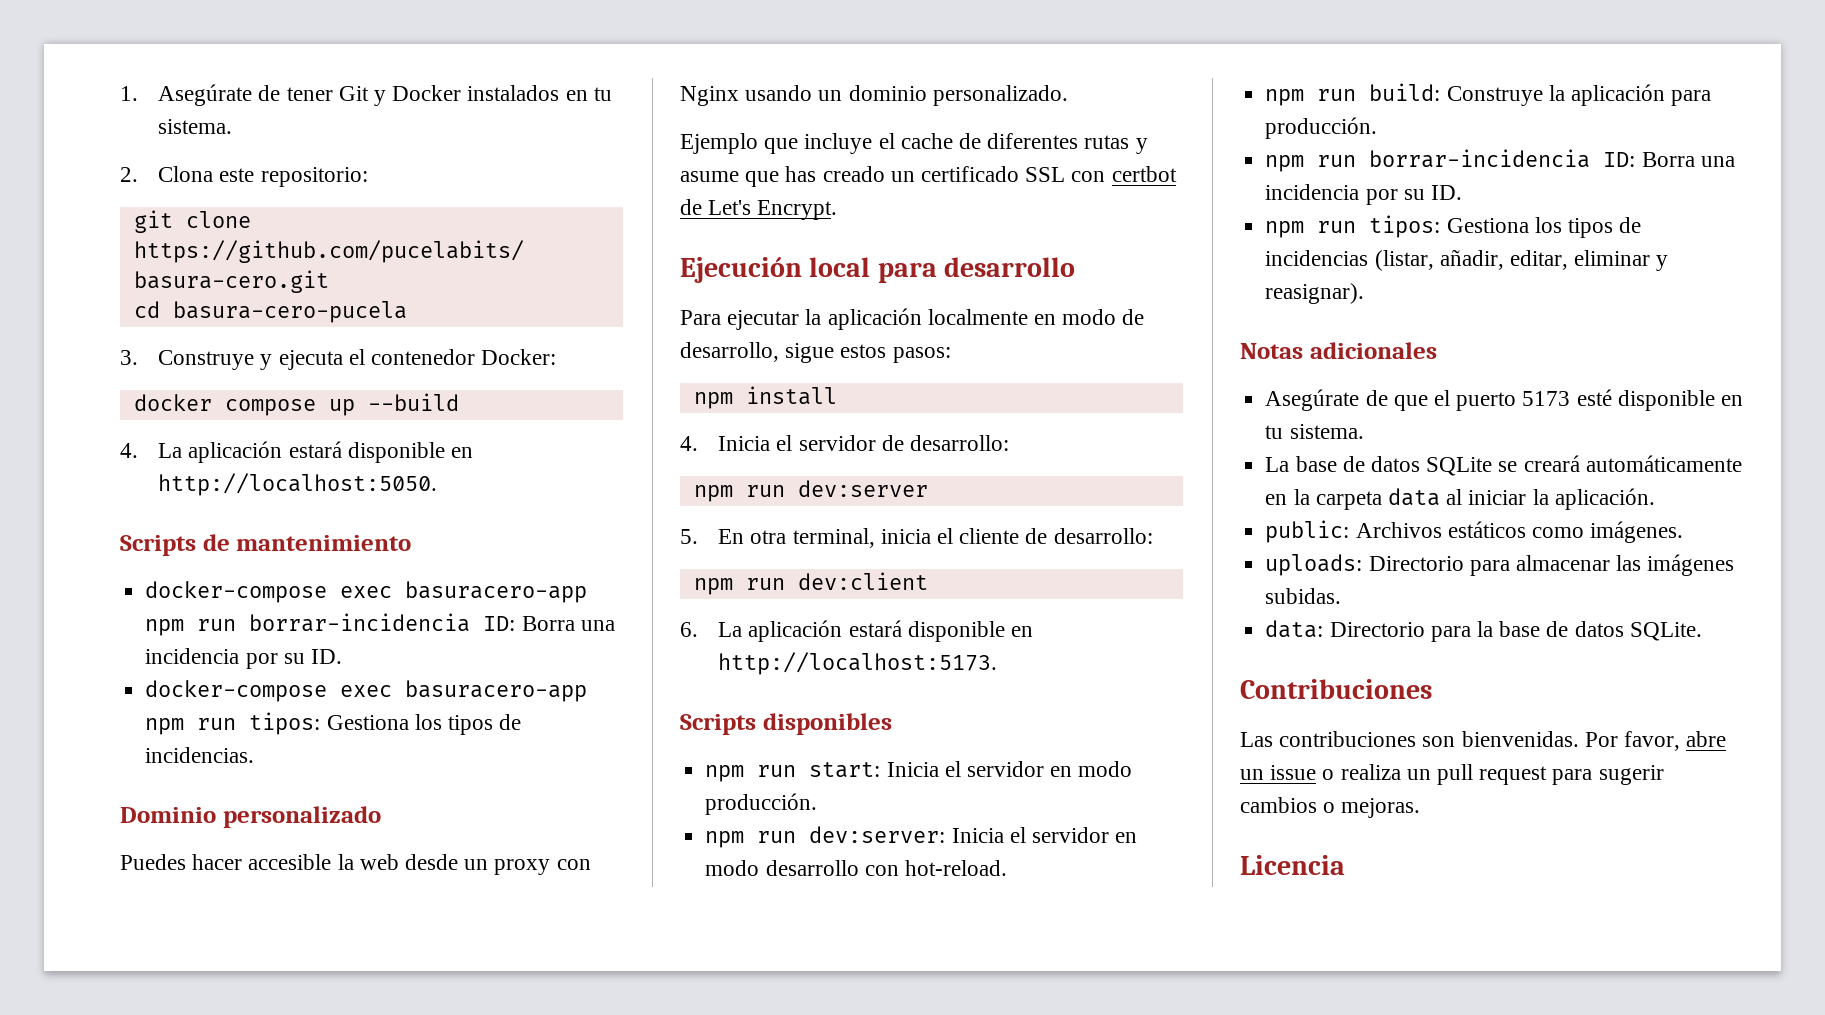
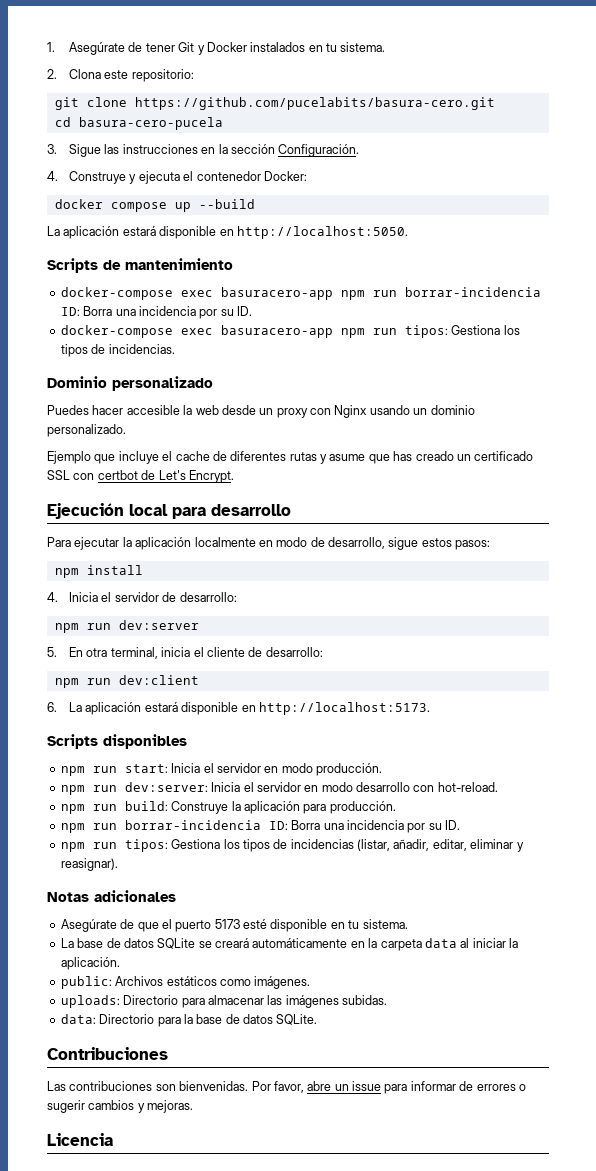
- 3. Construye y ejecuta el contenedor Docker:
+ 3. Sigue las instrucciones en la sección Configuración.
+ 4. Construye y ejecuta el contenedor Docker:
- 4. La aplicación estará disponible en http://localhost:5050.
+ La aplicación estará disponible en http://localhost:5050.
- Por favor, abre un issue o realiza un pull request para sugerir cambios o mejoras.
+ Por favor, abre un issue para informar de errores o sugerir cambios y mejoras.

